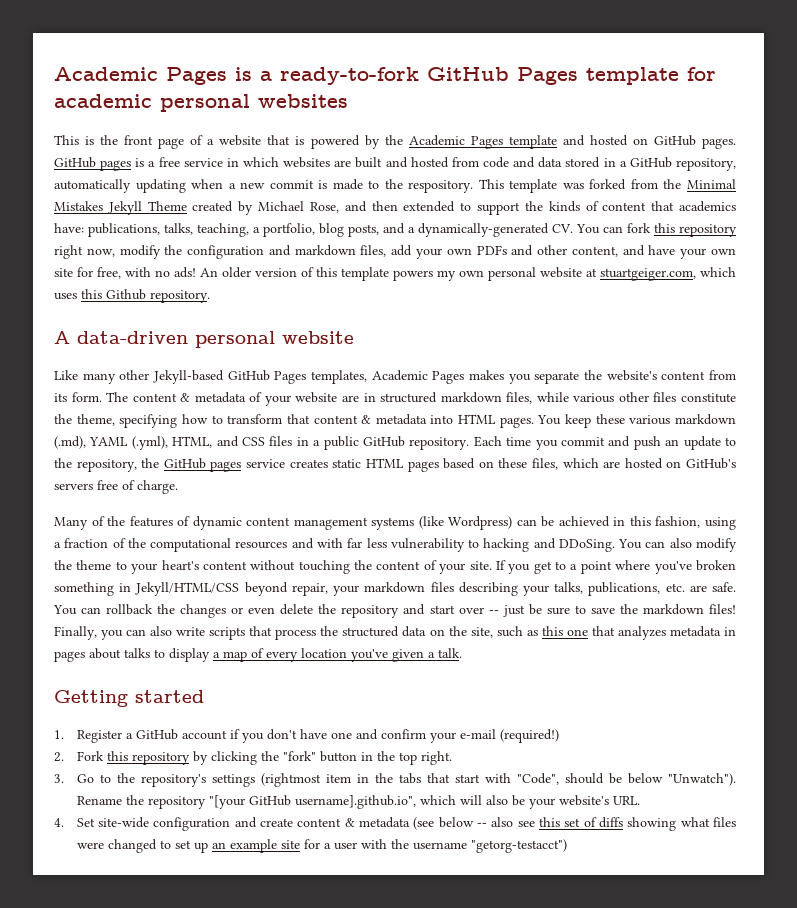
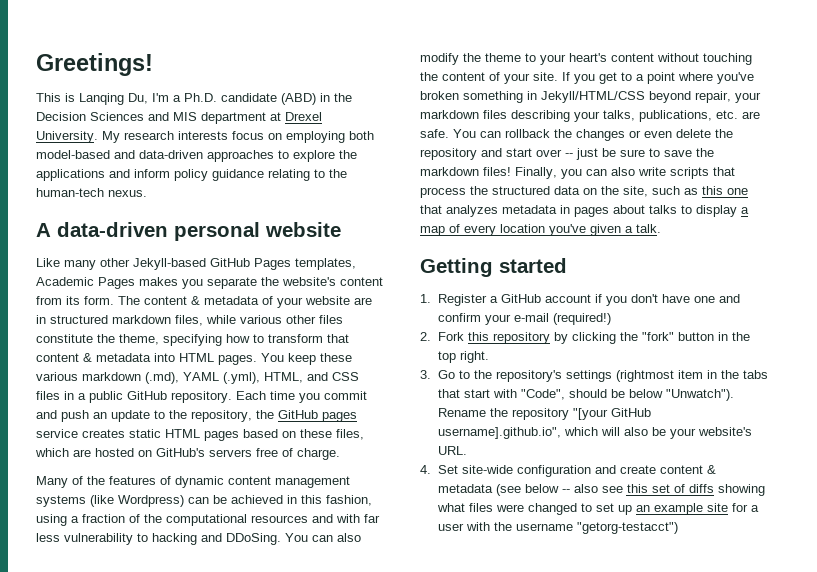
- Academic Pages is a ready-to-fork GitHub Pages template for academic personal websites
- This is the front page of a website that is powered by the Academic Pages template and hosted on GitHub pages. GitHub pages is a free service in which websites are built and hosted from code and data stored in a GitHub repository, automatically updating when a new commit is made to the respository. This template was forked from the Minimal Mistakes Jekyll Theme created by Michael Rose, and then extended to support the kinds of content that academics have: publications, talks, teaching, a portfolio, blog posts, and a dynamically-generated CV. You can fork this repository right now, modify the configuration and markdown files, add your own PDFs and other content, and have your own site for free, with no ads! An older version of this template powers my own personal website at stuartgeiger.com, which uses this Github repository.
+ Greetings!
+ This is Lanqing Du, I'm a Ph.D. candidate (ABD) in the Decision Sciences and MIS department at Drexel University. My research interests focus on employing both model-based and data-driven approaches to explore the applications and inform policy guidance relating to the human-tech nexus.

